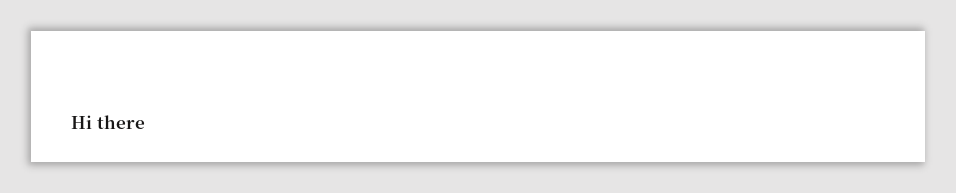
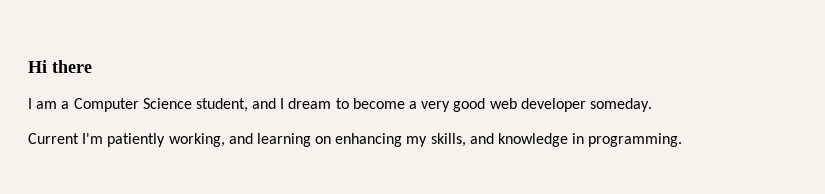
+ I am a Computer Science student, and I dream to become a very good web developer someday.
+ Current I'm patiently working, and learning on enhancing my skills, and knowledge in programming.

